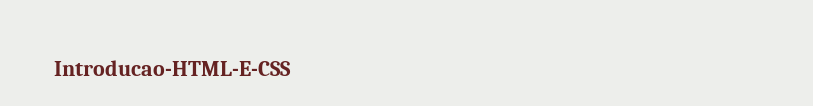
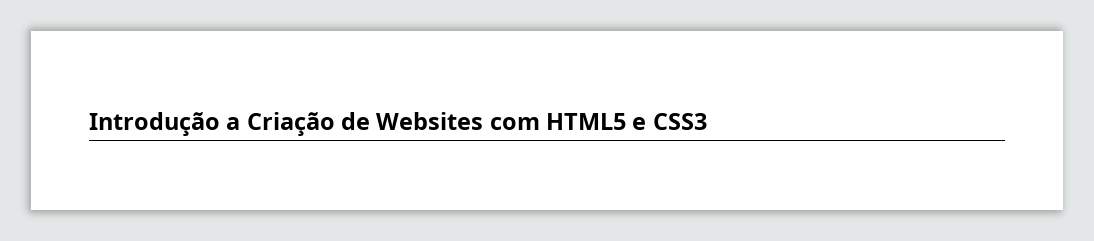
- Introducao-HTML-E-CSS
+ Introdução a Criação de Websites com HTML5 e CSS3

